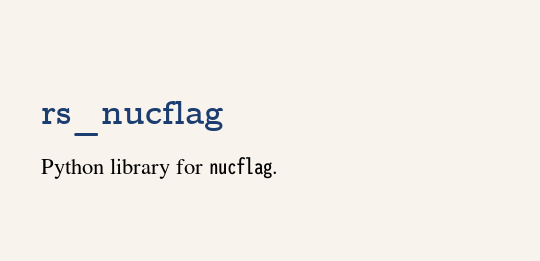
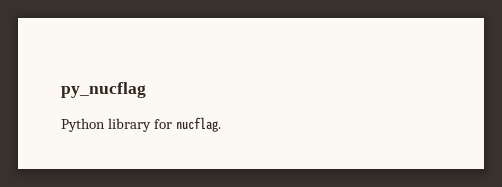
- rs_nucflag
+ py_nucflag

